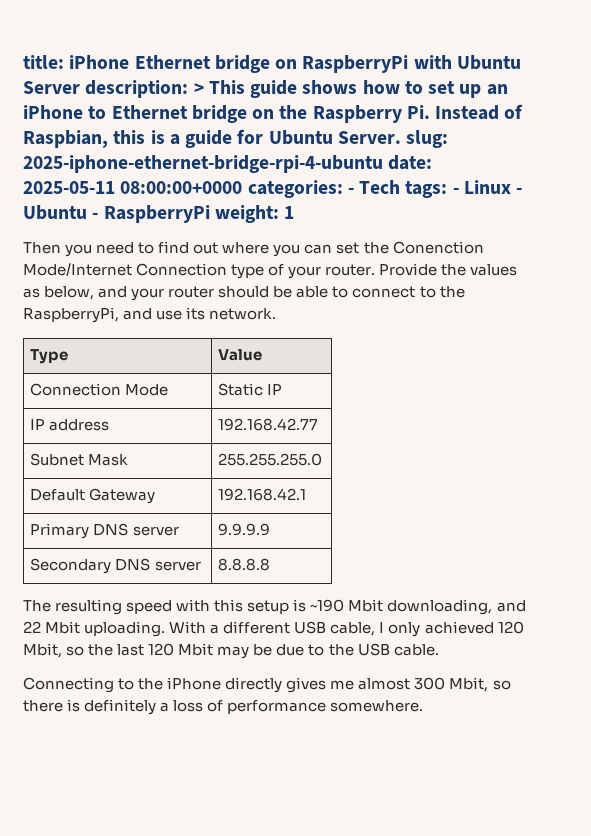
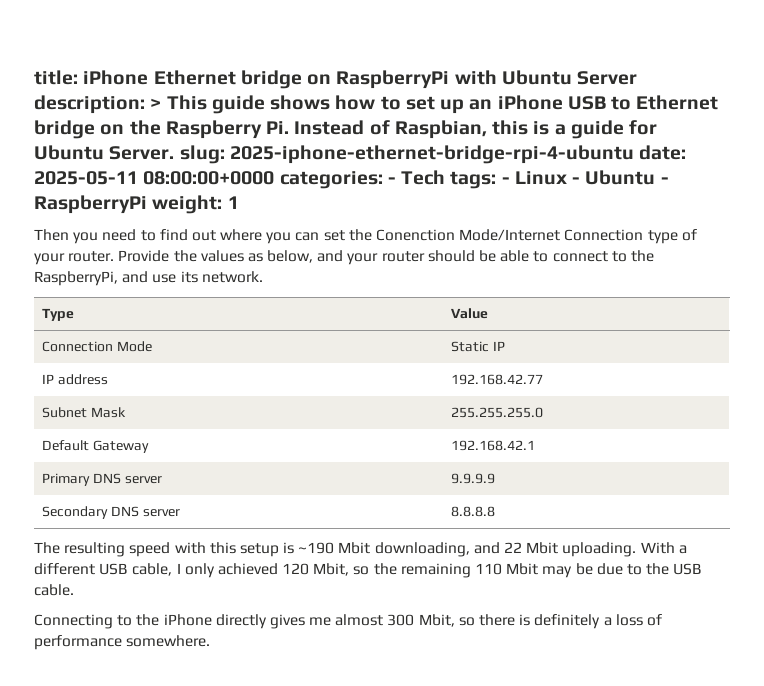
- title: iPhone Ethernet bridge on RaspberryPi with Ubuntu Server description: > This guide shows how to set up an iPhone to Ethernet bridge on the Raspberry Pi. Instead of Raspbian, this is a guide for Ubuntu Server. slug: 2025-iphone-ethernet-bridge-rpi-4-ubuntu date: 2025-05-11 08:00:00+0000 categories: - Tech tags: - Linux - Ubuntu - RaspberryPi weight: 1
+ title: iPhone Ethernet bridge on RaspberryPi with Ubuntu Server description: > This guide shows how to set up an iPhone USB to Ethernet bridge on the Raspberry Pi. Instead of Raspbian, this is a guide for Ubuntu Server. slug: 2025-iphone-ethernet-bridge-rpi-4-ubuntu date: 2025-05-11 08:00:00+0000 categories: - Tech tags: - Linux - Ubuntu - RaspberryPi weight: 1
- With a different USB cable, I only achieved 120 Mbit, so the last 120 Mbit may be due to the USB cable.
+ With a different USB cable, I only achieved 120 Mbit, so the remaining 110 Mbit may be due to the USB cable.

